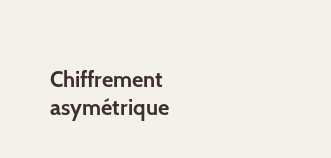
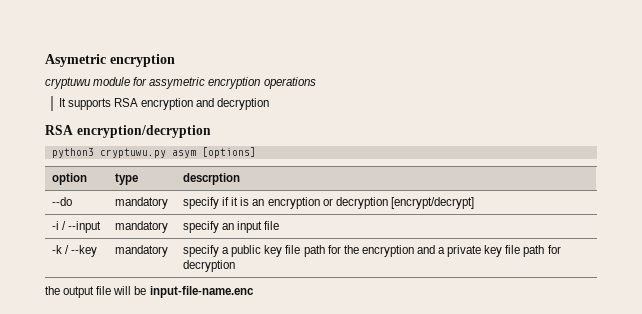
- Chiffrement asymétrique
+ Asymetric encryption
+ cryptuwu module for assymetric encryption operations
+ It supports RSA encryption and decryption
+ RSA encryption/decryption
+ python3 cryptuwu.py asym [options]
+ option | type | descrption
+ --do | mandatory | specify if it is an encryption or decryption [encrypt/decrypt]
+ -i / --input | mandatory | specify an input file
+ -k / --key | mandatory | specify a public key file path for the encryption and a private key file path for decryption
+ the output file will be input-file-name.enc

